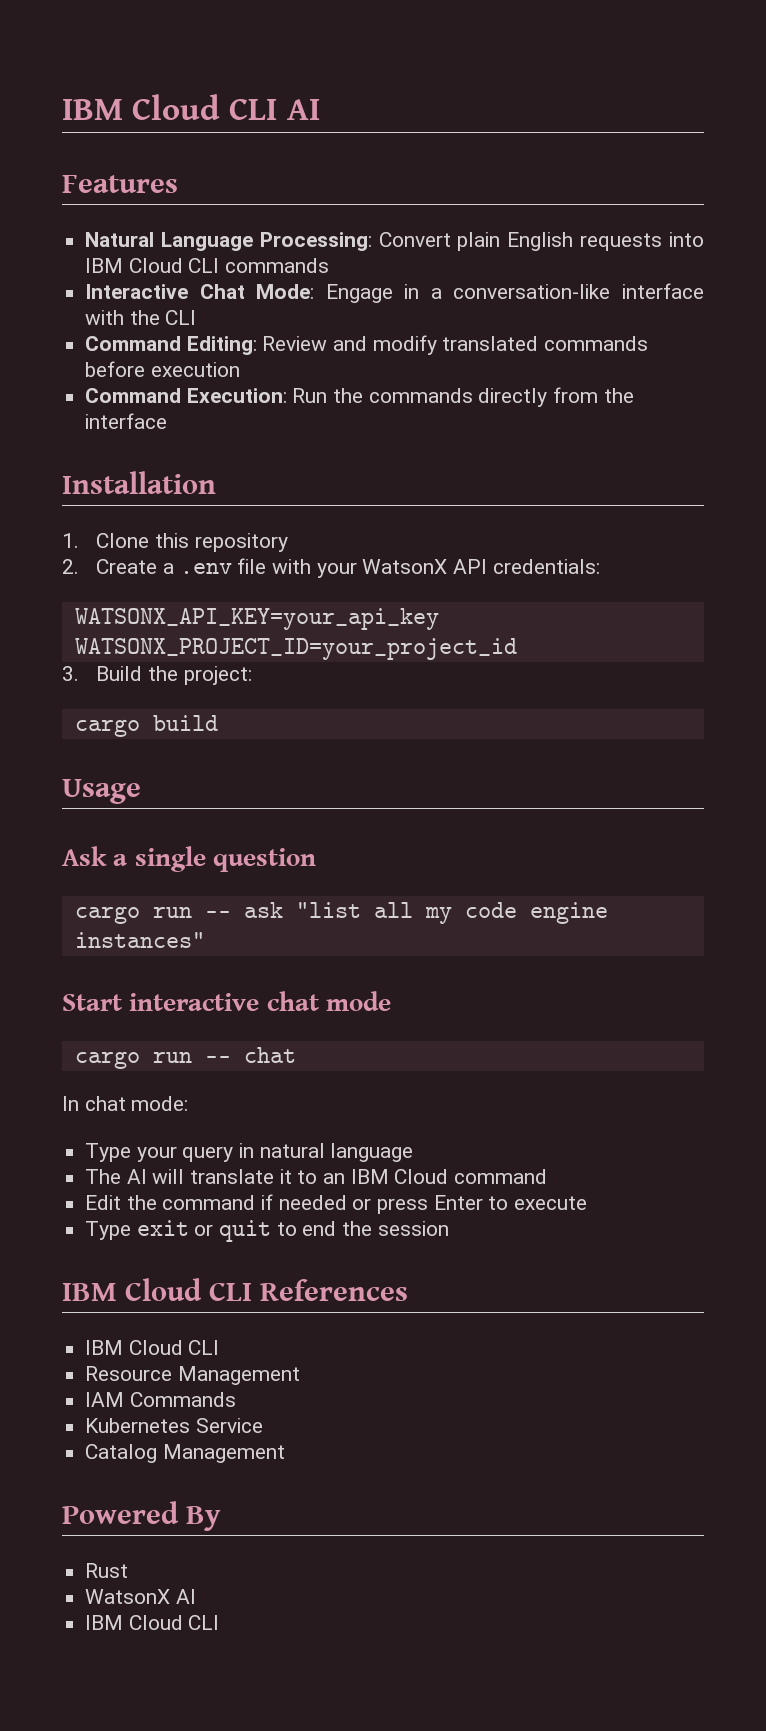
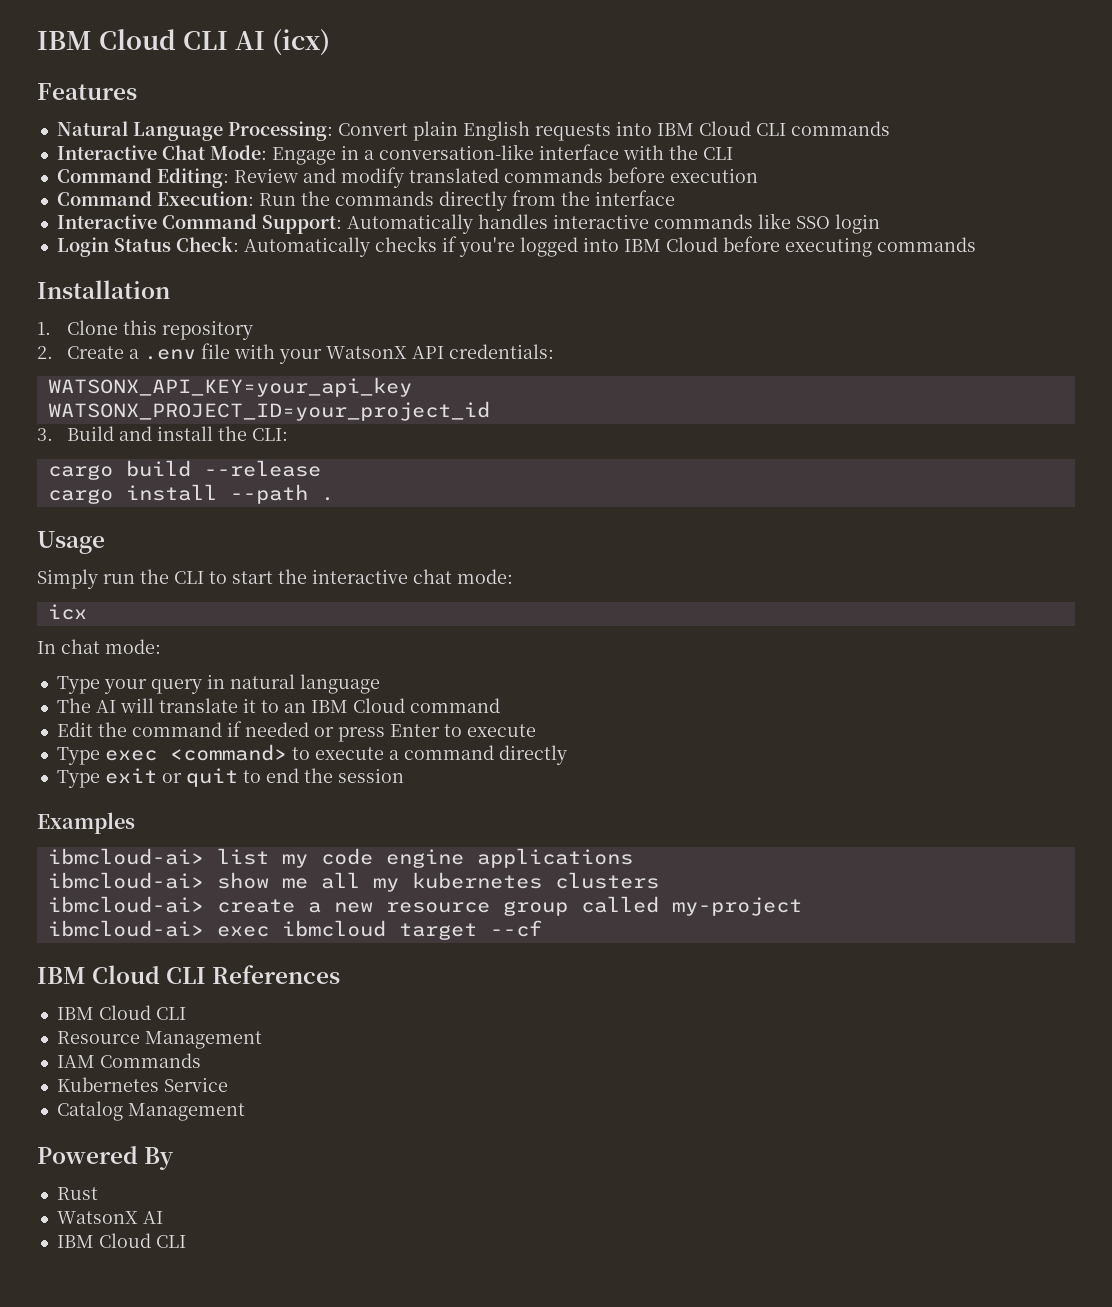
- IBM Cloud CLI AI
+ IBM Cloud CLI AI (icx)
+ Interactive Command Support: Automatically handles interactive commands like SSO login
+ Login Status Check: Automatically checks if you're logged into IBM Cloud before executing commands
- 3. Build the project:
- cargo build
+ 3. Build and install the CLI:
+ cargo build --release
+ cargo install --path .
  Usage
- Ask a single question
- cargo run -- ask "list all my code engine instances"
- Start interactive chat mode
- cargo run -- chat
+ Simply run the CLI to start the interactive chat mode:
+ icx
+ Type exec <command> to execute a command directly
+ Examples
+ ibmcloud-ai> list my code engine applications
+ ibmcloud-ai> show me all my kubernetes clusters
+ ibmcloud-ai> create a new resource group called my-project
+ ibmcloud-ai> exec ibmcloud target --cf

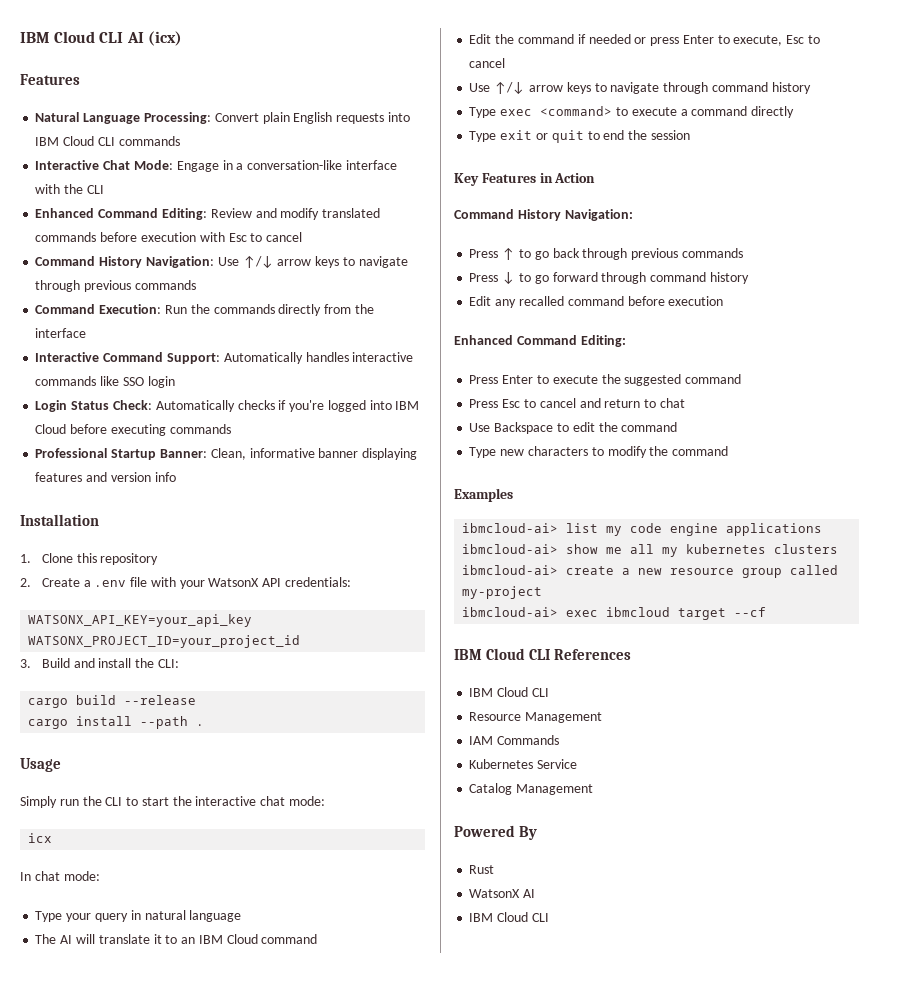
- Command Editing: Review and modify translated commands before execution
+ Enhanced Command Editing: Review and modify translated commands before execution with Esc to cancel
+ Command History Navigation: Use ↑/↓ arrow keys to navigate through previous commands
+ Professional Startup Banner: Clean, informative banner displaying features and version info
- Edit the command if needed or press Enter to execute
+ Edit the command if needed or press Enter to execute, Esc to cancel
+ Use ↑/↓ arrow keys to navigate through command history
+ Key Features in Action
+ Command History Navigation:
+ Press ↑ to go back through previous commands
+ Press ↓ to go forward through command history
+ Edit any recalled command before execution
+ Enhanced Command Editing:
+ Press Enter to execute the suggested command
+ Press Esc to cancel and return to chat
+ Use Backspace to edit the command
+ Type new characters to modify the command

